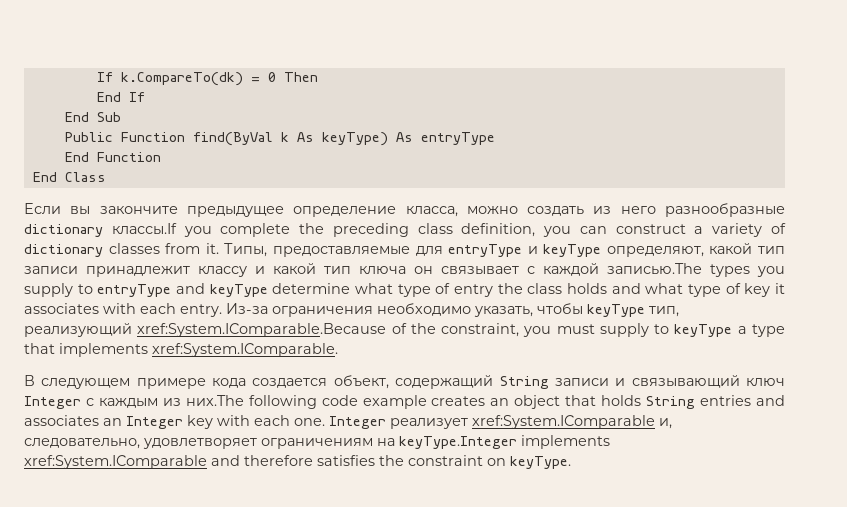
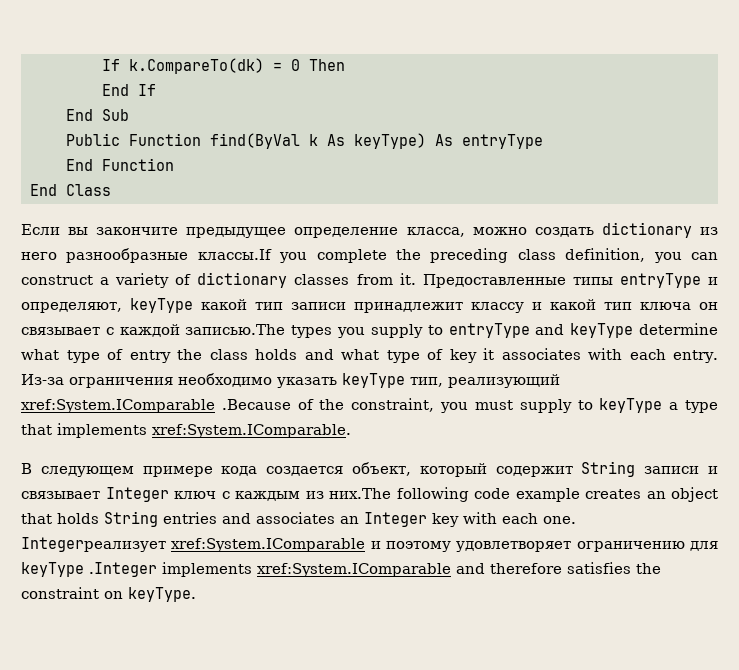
- Если вы закончите предыдущее определение класса, можно создать из него разнообразные dictionary классы.If you complete the preceding class definition, you can construct a variety of dictionary classes from it.
+ Если вы закончите предыдущее определение класса, можно создать dictionary из него разнообразные классы.If you complete the preceding class definition, you can construct a variety of dictionary classes from it.
- Типы, предоставляемые для entryType и keyType определяют, какой тип записи принадлежит классу и какой тип ключа он связывает с каждой записью.The types you supply to entryType and keyType determine what type of entry the class holds and what type of key it associates with each entry.
+ Предоставленные типы entryType и определяют, keyType какой тип записи принадлежит классу и какой тип ключа он связывает с каждой записью.The types you supply to entryType and keyType determine what type of entry the class holds and what type of key it associates with each entry.
- Из-за ограничения необходимо указать, чтобы keyType тип, реализующий xref:System.IComparable.Because of the constraint, you must supply to keyType a type that implements xref:System.IComparable.
+ Из-за ограничения необходимо указать keyType тип, реализующий xref:System.IComparable .Because of the constraint, you must supply to keyType a type that implements xref:System.IComparable.
- В следующем примере кода создается объект, содержащий String записи и связывающий ключ Integer с каждым из них.The following code example creates an object that holds String entries and associates an Integer key with each one.
+ В следующем примере кода создается объект, который содержит String записи и связывает Integer ключ с каждым из них.The following code example creates an object that holds String entries and associates an Integer key with each one.
- Integer реализует xref:System.IComparable и, следовательно, удовлетворяет ограничениям на keyType.Integer implements xref:System.IComparable and therefore satisfies the constraint on keyType.
+ Integerреализует xref:System.IComparable и поэтому удовлетворяет ограничению для keyType .Integer implements xref:System.IComparable and therefore satisfies the constraint on keyType.

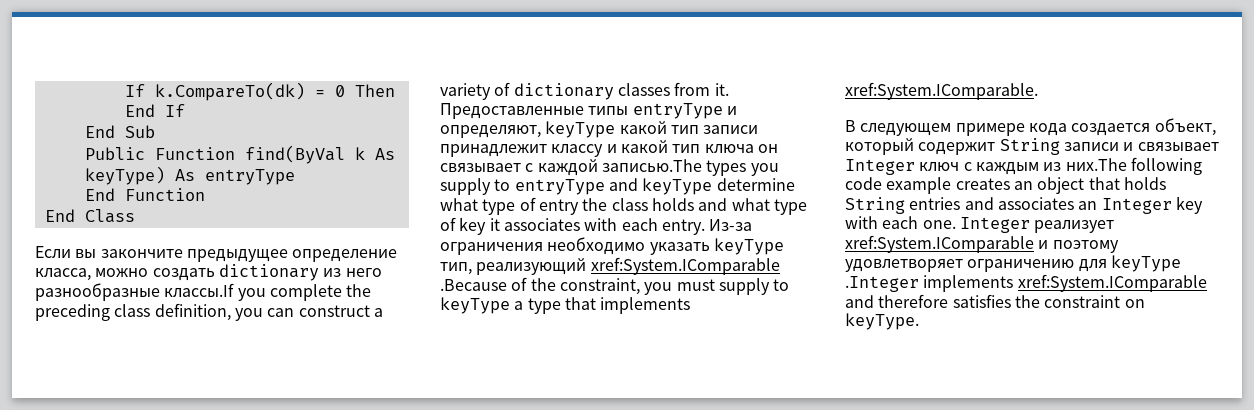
- Integerреализует xref:System.IComparable и поэтому удовлетворяет ограничению для keyType .Integer implements xref:System.IComparable and therefore satisfies the constraint on keyType.
+ Integer реализует xref:System.IComparable и поэтому удовлетворяет ограничению для keyType .Integer implements xref:System.IComparable and therefore satisfies the constraint on keyType.

